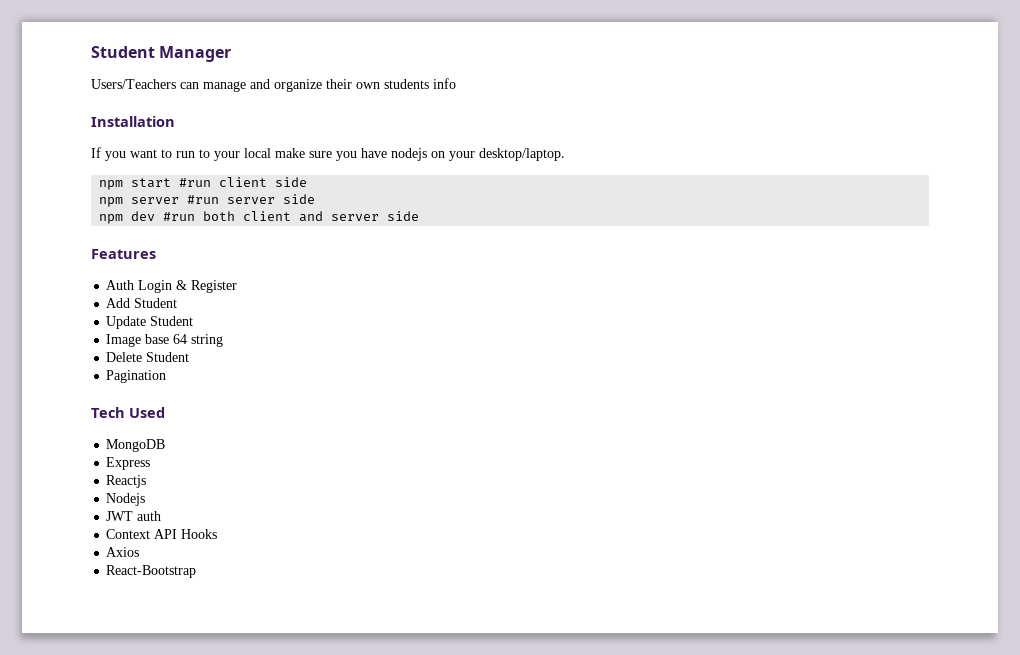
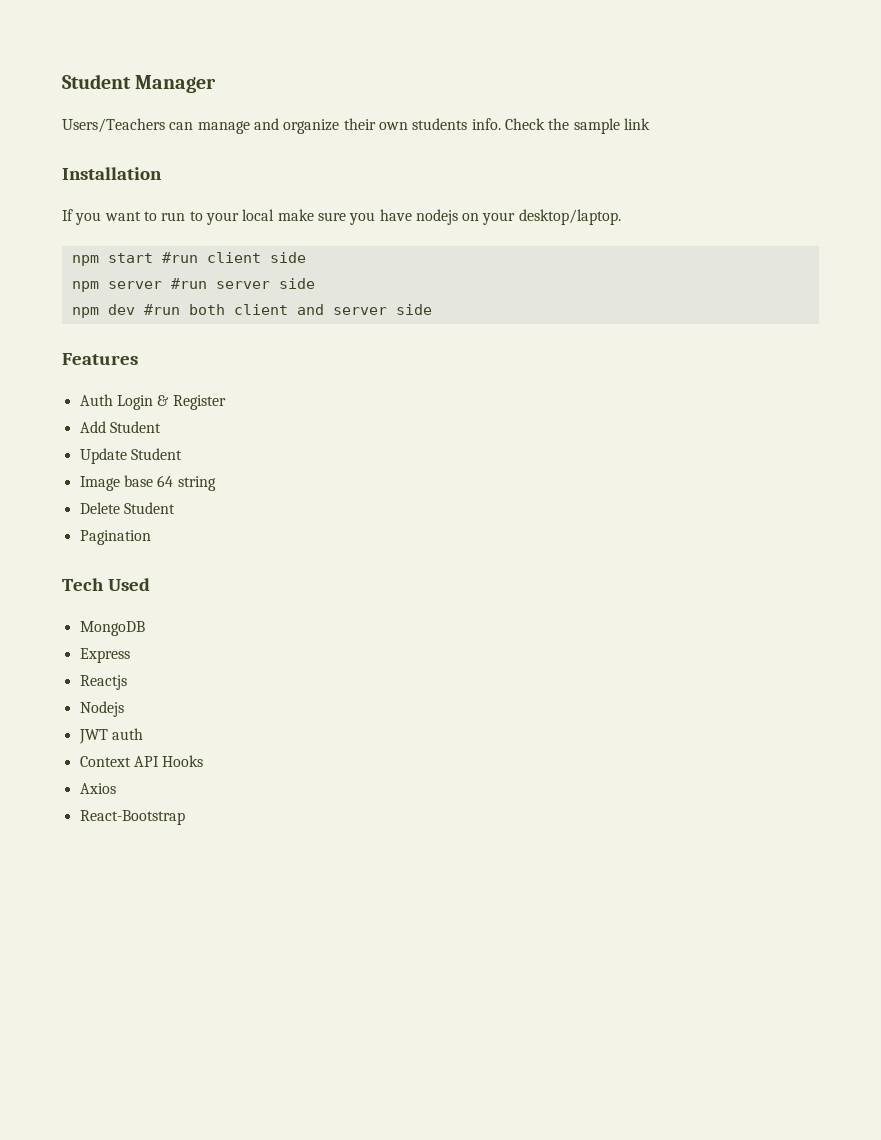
- Users/Teachers can manage and organize their own students info
+ Users/Teachers can manage and organize their own students info. Check the sample link

